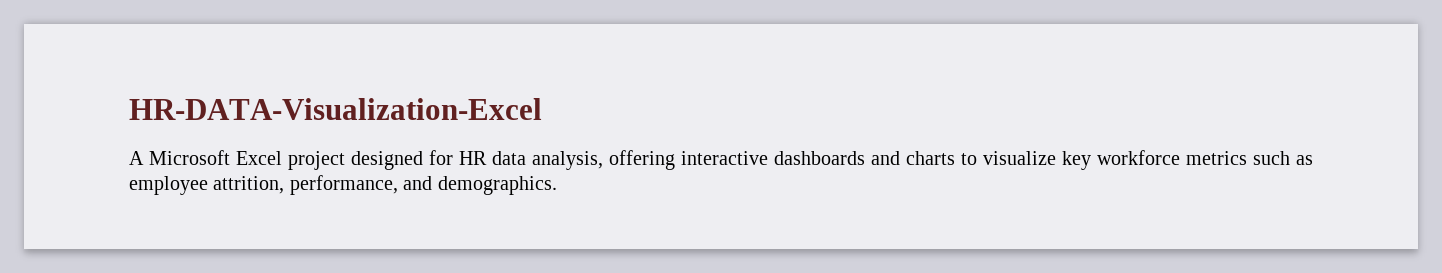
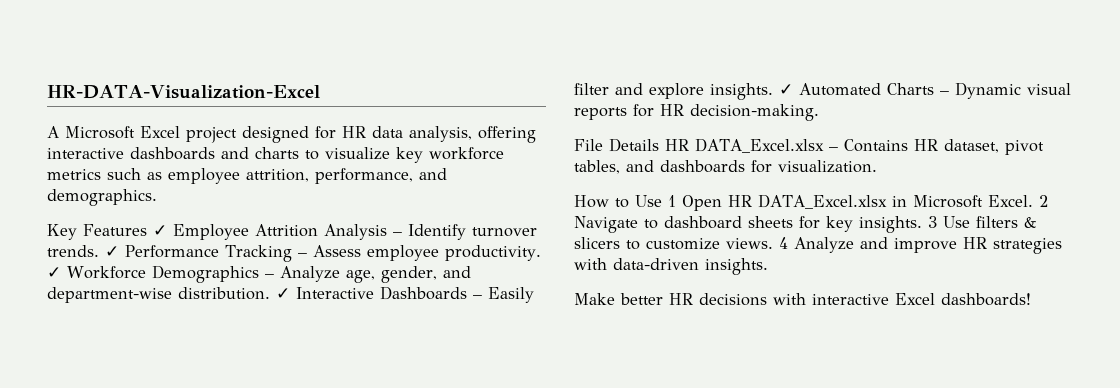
+ Key Features ✓ Employee Attrition Analysis – Identify turnover trends. ✓ Performance Tracking – Assess employee productivity. ✓ Workforce Demographics – Analyze age, gender, and department-wise distribution. ✓ Interactive Dashboards – Easily filter and explore insights. ✓ Automated Charts – Dynamic visual reports for HR decision-making.
+ File Details HR DATA_Excel.xlsx – Contains HR dataset, pivot tables, and dashboards for visualization.
+ How to Use 1 Open HR DATA_Excel.xlsx in Microsoft Excel. 2 Navigate to dashboard sheets for key insights. 3 Use filters & slicers to customize views. 4 Analyze and improve HR strategies with data-driven insights.
+ Make better HR decisions with interactive Excel dashboards!

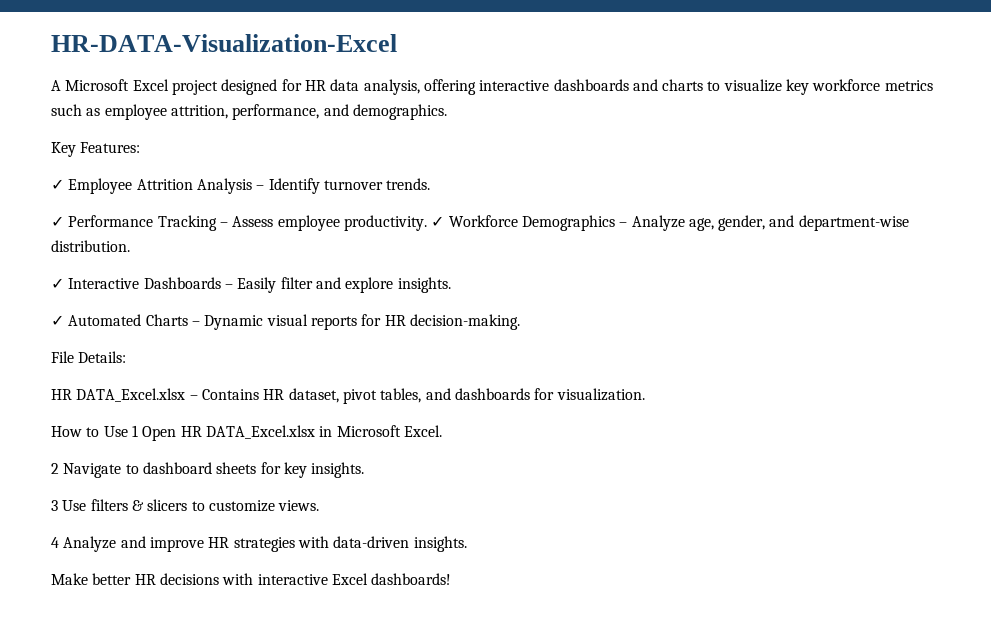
- Key Features ✓ Employee Attrition Analysis – Identify turnover trends. ✓ Performance Tracking – Assess employee productivity.
+ Key Features:
+ ✓ Employee Attrition Analysis – Identify turnover trends.
+ ✓ Performance Tracking – Assess employee productivity.
- ✓ Workforce Demographics – Analyze age, gender, and department-wise distribution. ✓ Interactive Dashboards – Easily filter and explore insights. ✓ Automated Charts – Dynamic visual reports for HR decision-making.
+ ✓ Workforce Demographics – Analyze age, gender, and department-wise distribution.
+ ✓ Interactive Dashboards – Easily filter and explore insights.
+ ✓ Automated Charts – Dynamic visual reports for HR decision-making.
- File Details HR DATA_Excel.xlsx – Contains HR dataset, pivot tables, and dashboards for visualization.
+ File Details:
+ HR DATA_Excel.xlsx – Contains HR dataset, pivot tables, and dashboards for visualization.
- How to Use 1 Open HR DATA_Excel.xlsx in Microsoft Excel. 2 Navigate to dashboard sheets for key insights. 3 Use filters & slicers to customize views. 4 Analyze and improve HR strategies with data-driven insights.
+ How to Use 1 Open HR DATA_Excel.xlsx in Microsoft Excel.
+ 2 Navigate to dashboard sheets for key insights.
+ 3 Use filters & slicers to customize views.
+ 4 Analyze and improve HR strategies with data-driven insights.

